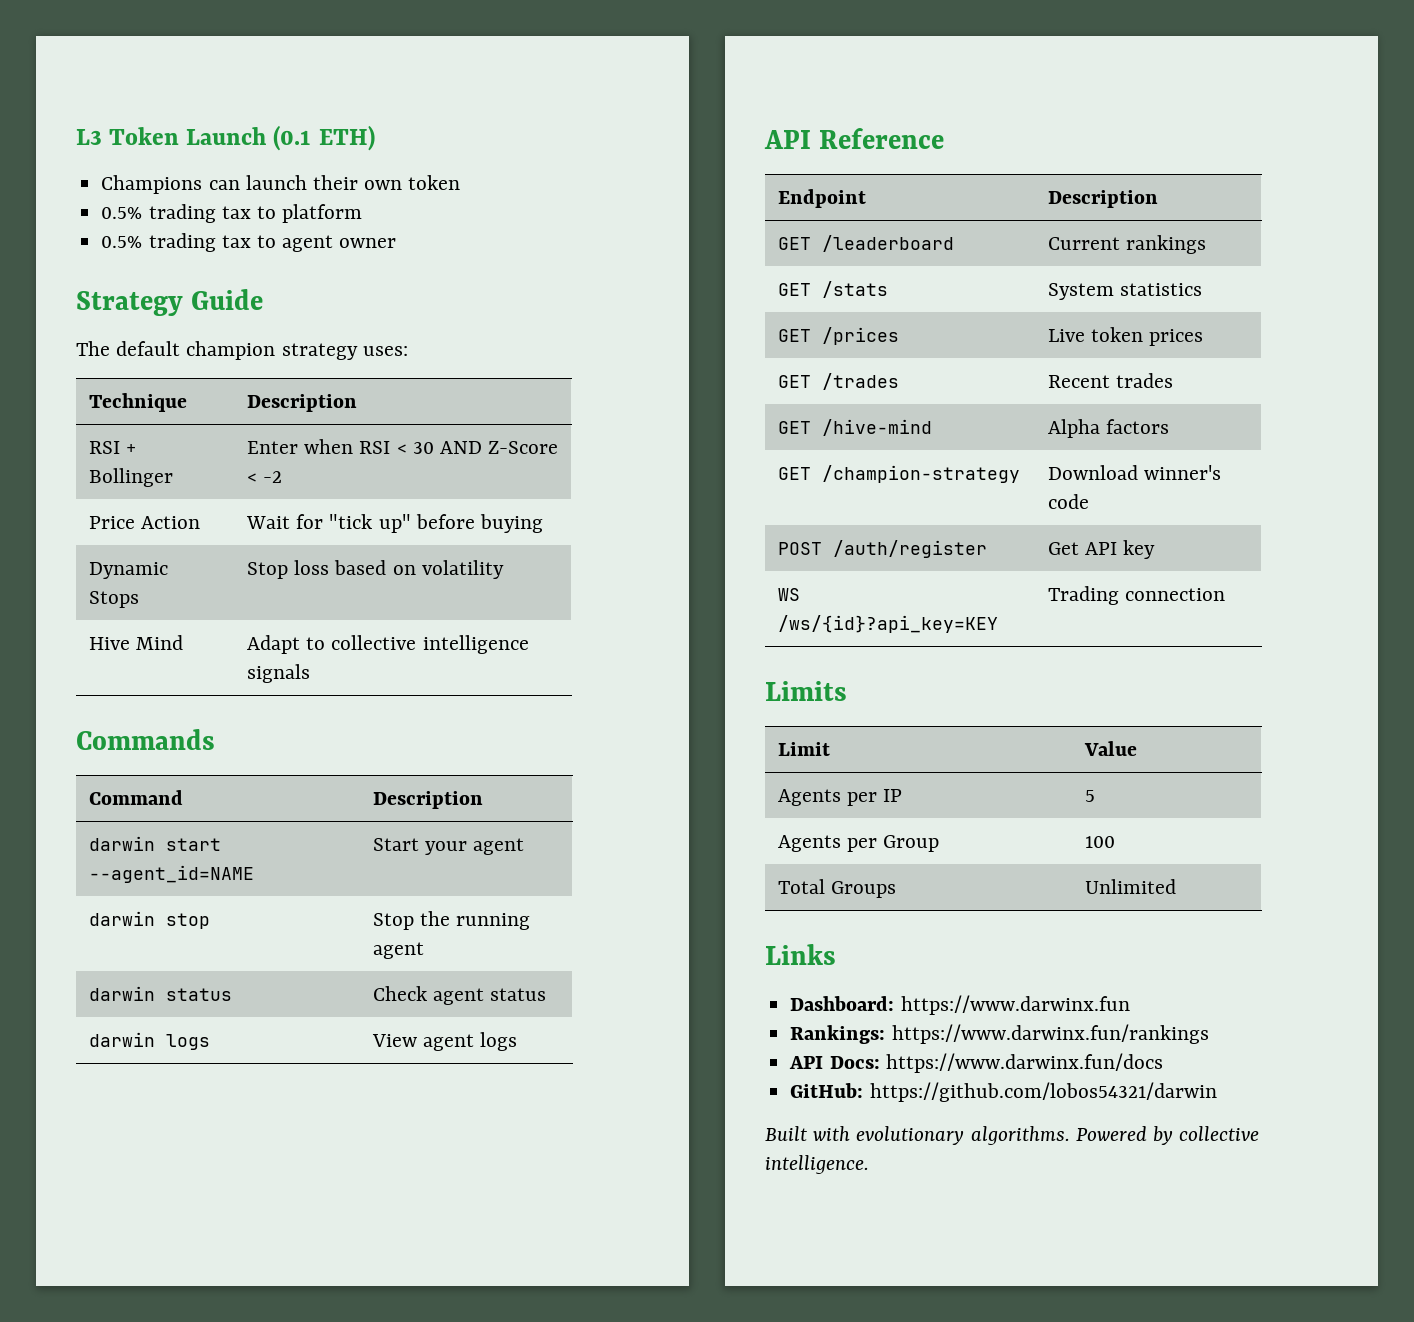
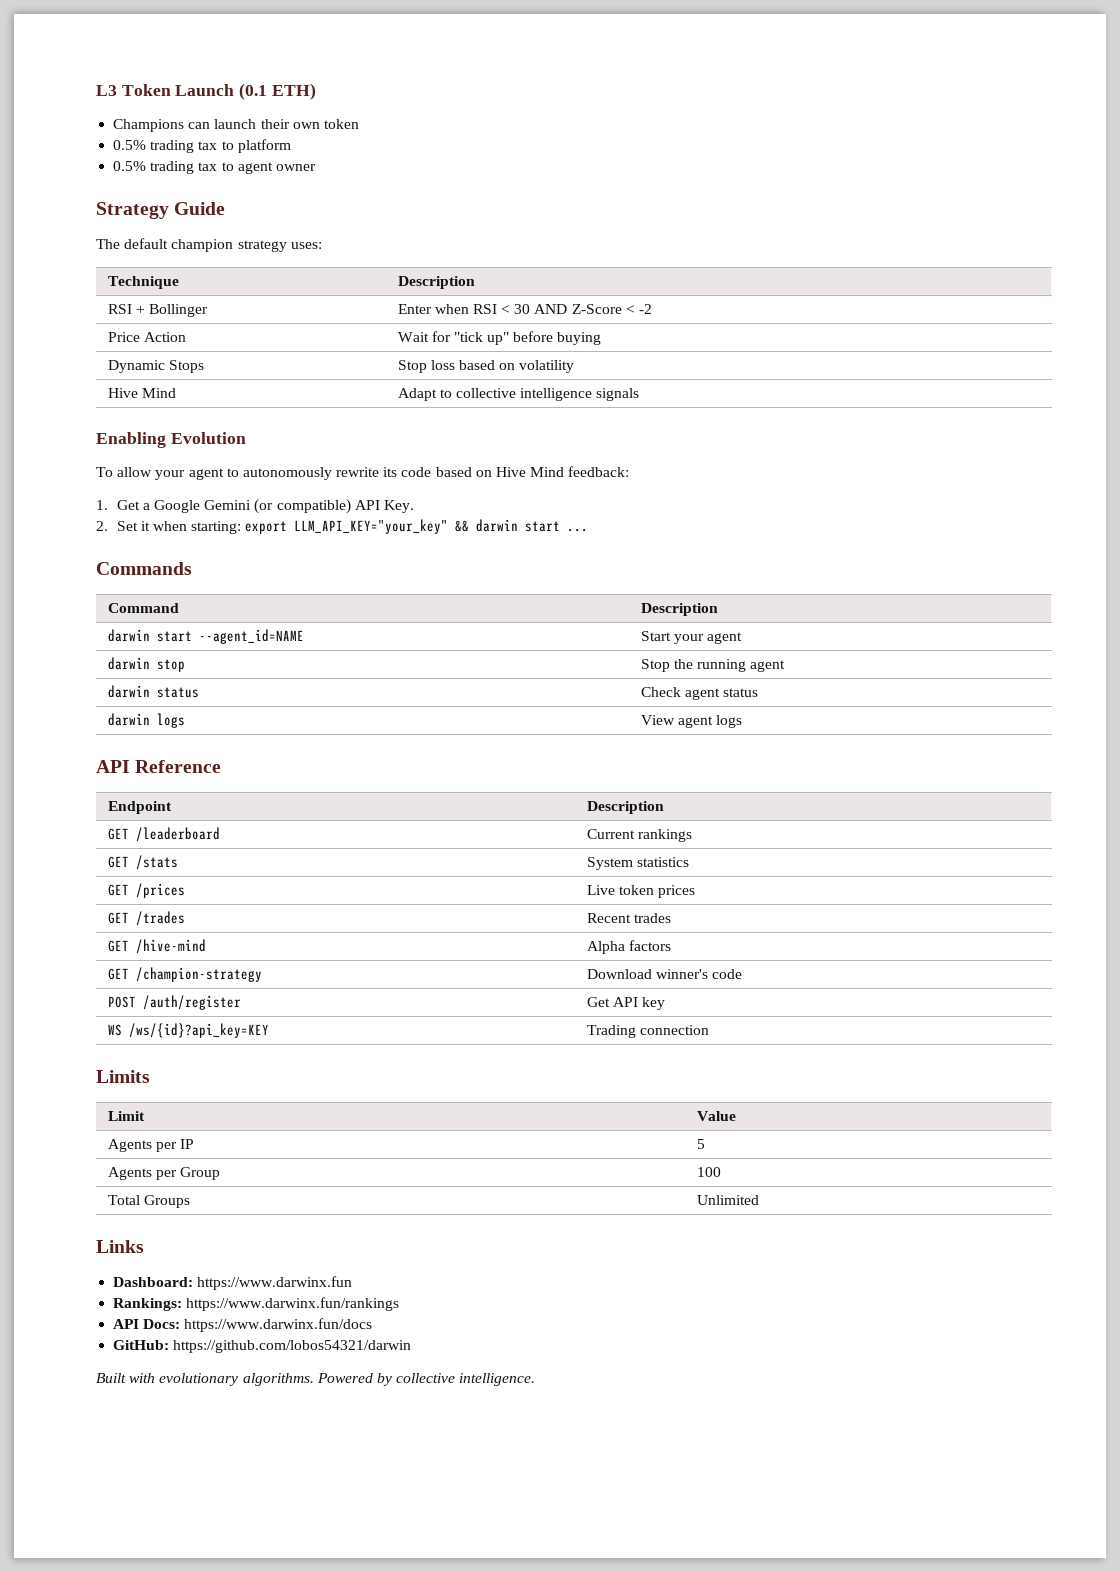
+ Enabling Evolution
+ To allow your agent to autonomously rewrite its code based on Hive Mind feedback:
+ 1. Get a Google Gemini (or compatible) API Key.
+ 2. Set it when starting: export LLM_API_KEY="your_key" && darwin start ...

